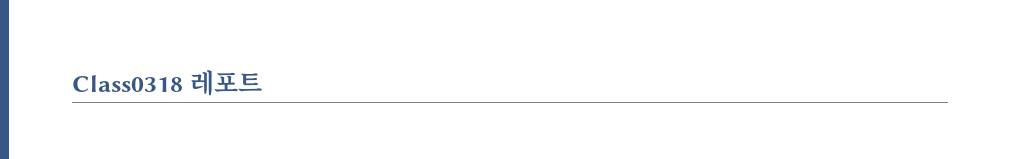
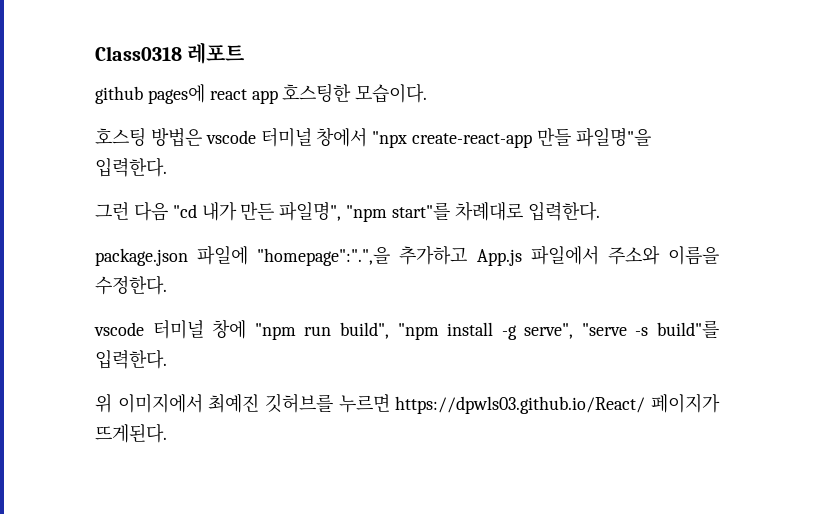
+ github pages에 react app 호스팅한 모습이다.
+ 호스팅 방법은 vscode 터미널 창에서 "npx create-react-app 만들 파일명"을 입력한다.
+ 그런 다음 "cd 내가 만든 파일명", "npm start"를 차례대로 입력한다.
+ package.json 파일에 "homepage":".",을 추가하고 App.js 파일에서 주소와 이름을 수정한다.
+ vscode 터미널 창에 "npm run build", "npm install -g serve", "serve -s build"를 입력한다.
+ 위 이미지에서 최예진 깃허브를 누르면 https://dpwls03.github.io/React/ 페이지가 뜨게된다.

